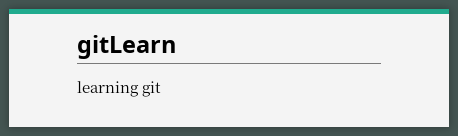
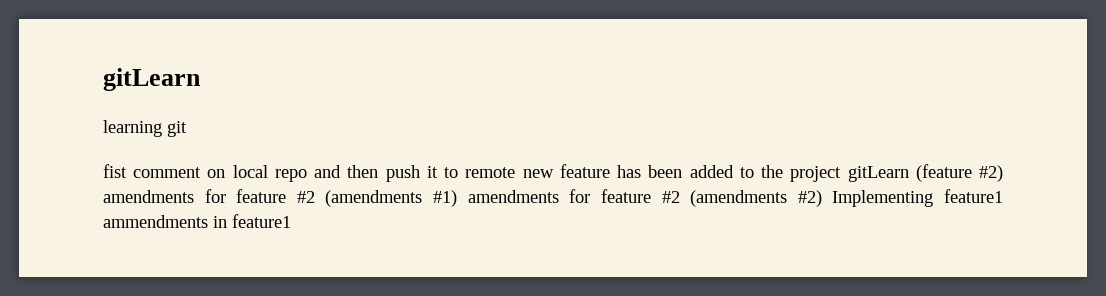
+ fist comment on local repo and then push it to remote new feature has been added to the project gitLearn (feature #2) amendments for feature #2 (amendments #1) amendments for feature #2 (amendments #2) Implementing feature1 ammendments in feature1

